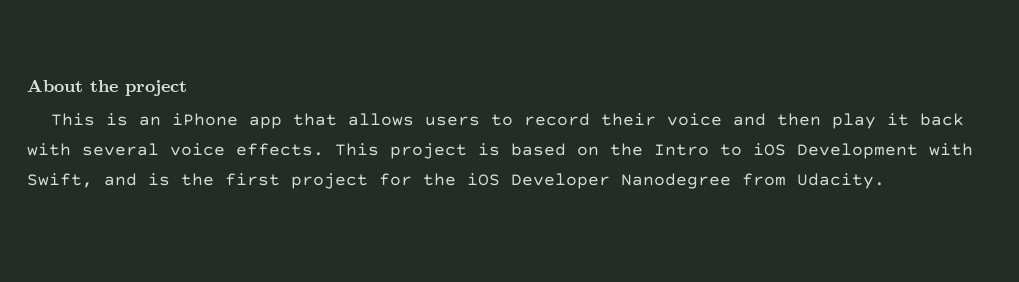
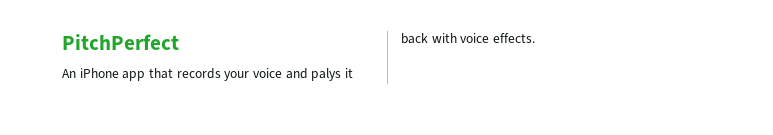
- About the project
- This is an iPhone app that allows users to record their voice and then play it back with several voice effects. This project is based on the Intro to iOS Development with Swift, and is the first project for the iOS Developer Nanodegree from Udacity.
+ PitchPerfect
+ An iPhone app that records your voice and palys it back with voice effects.

